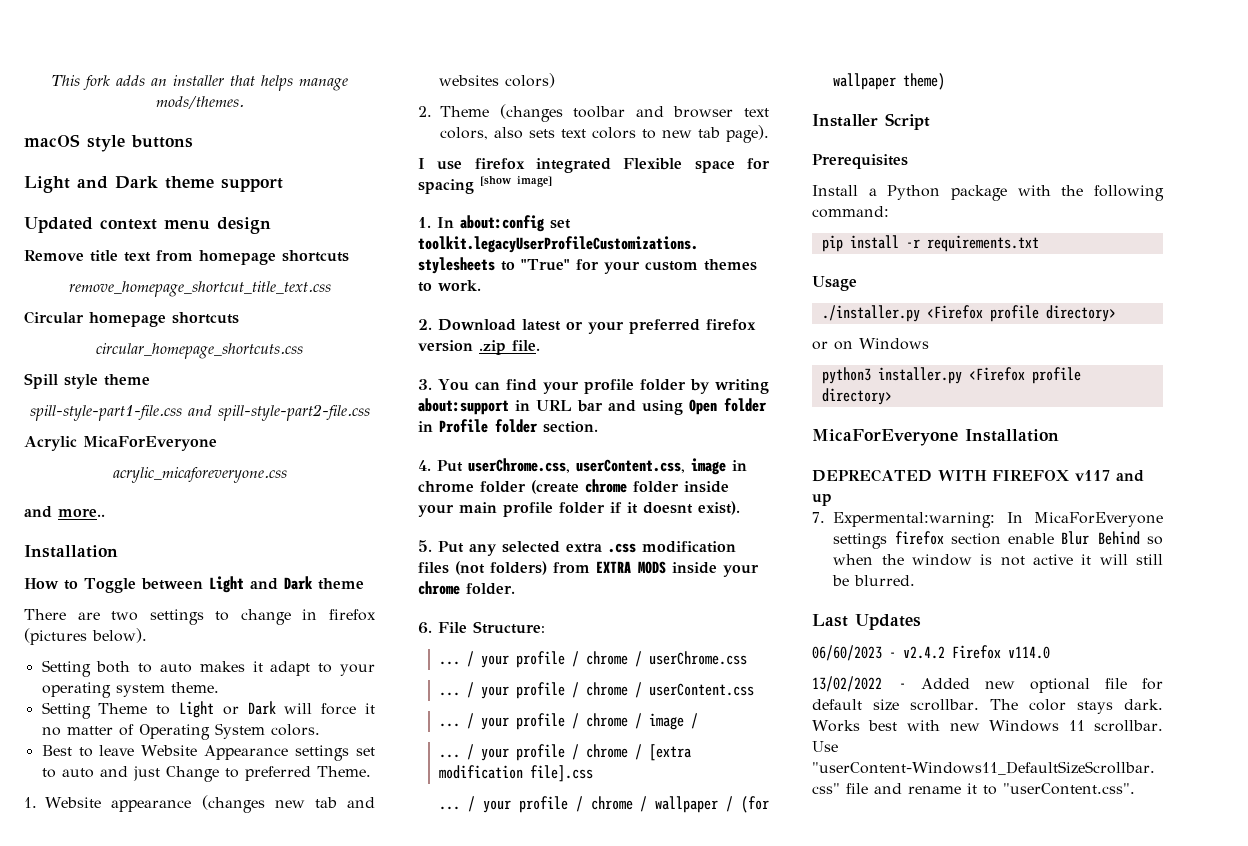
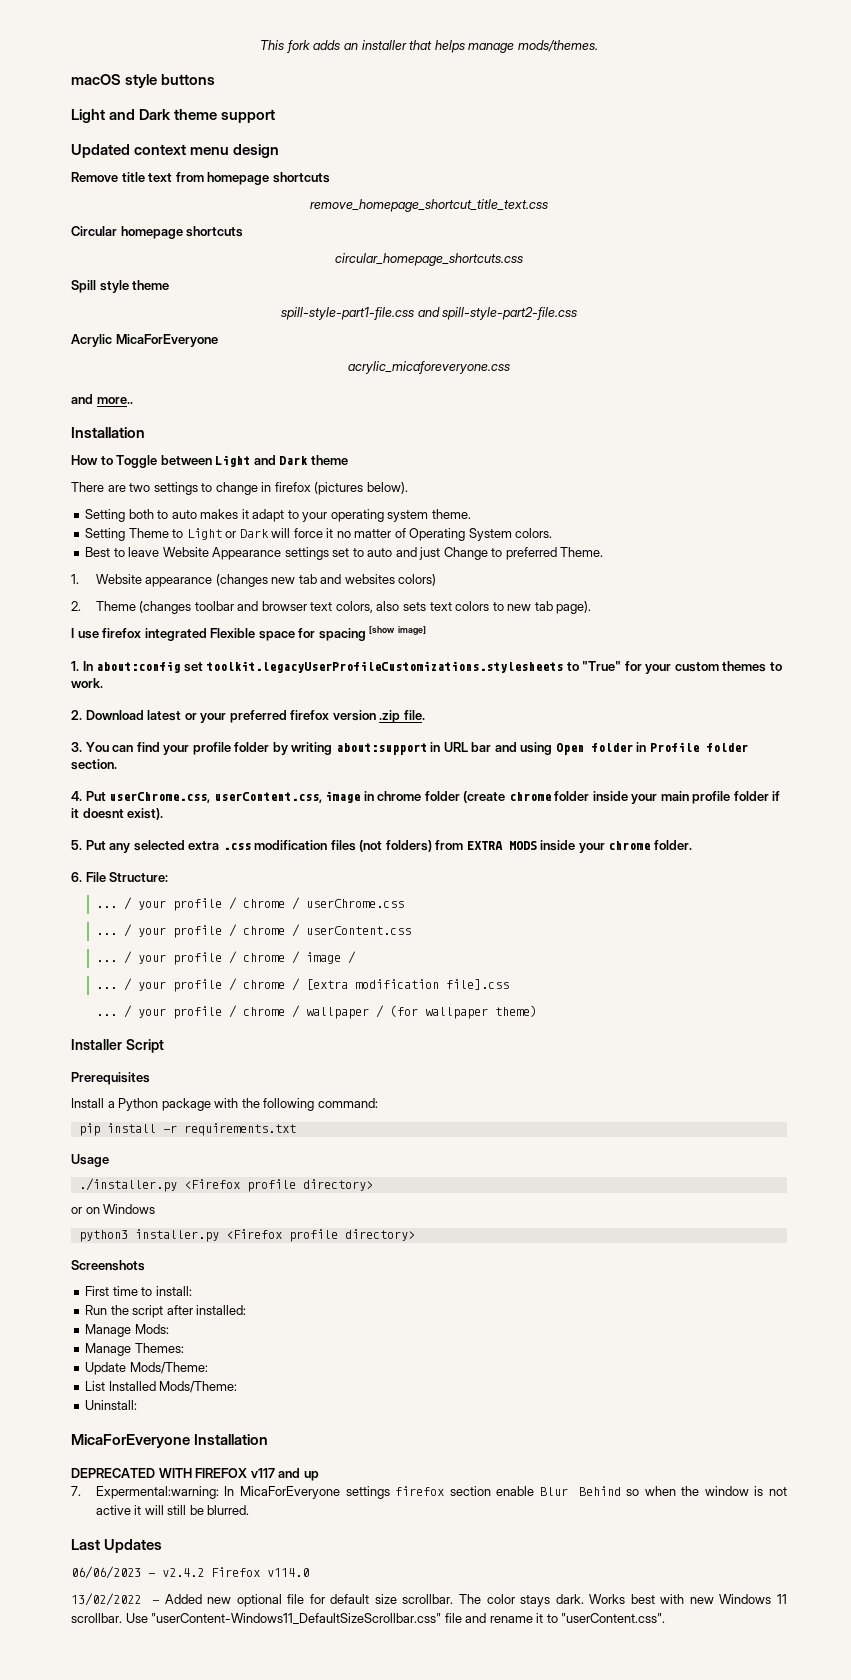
+ Screenshots
+ First time to install:
+ Run the script after installed:
+ Manage Mods:
+ Manage Themes:
+ Update Mods/Theme:
+ List Installed Mods/Theme:
+ Uninstall:
- 06/60/2023 - v2.4.2 Firefox v114.0
+ 06/06/2023 - v2.4.2 Firefox v114.0

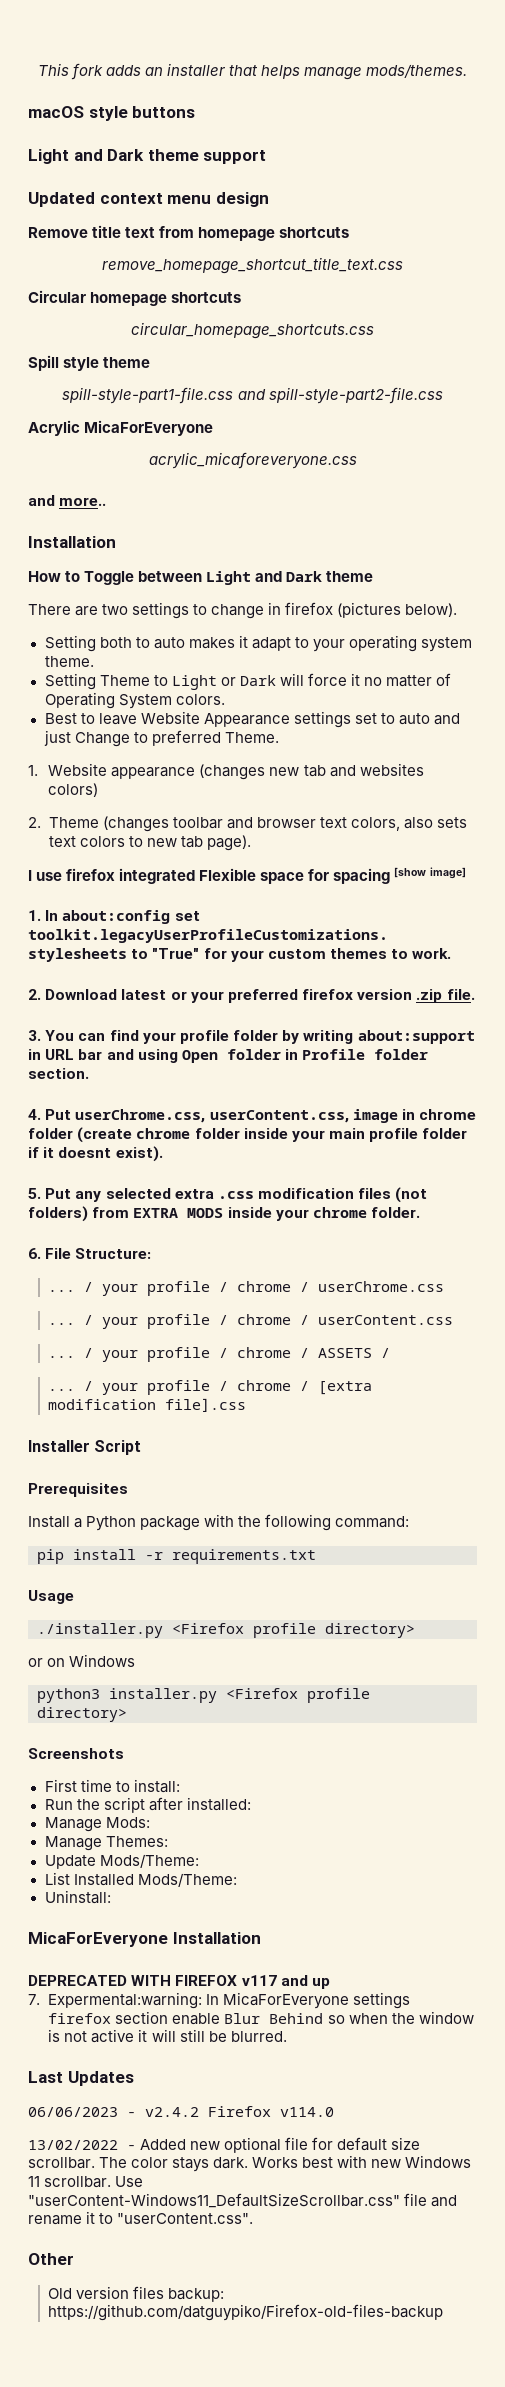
- / your profile / chrome / image /
+ / your profile / chrome / ASSETS /
- ... / your profile / chrome / wallpaper / (for wallpaper theme)
+ Other
+ Old version files backup: https://github.com/datguypiko/Firefox-old-files-backup

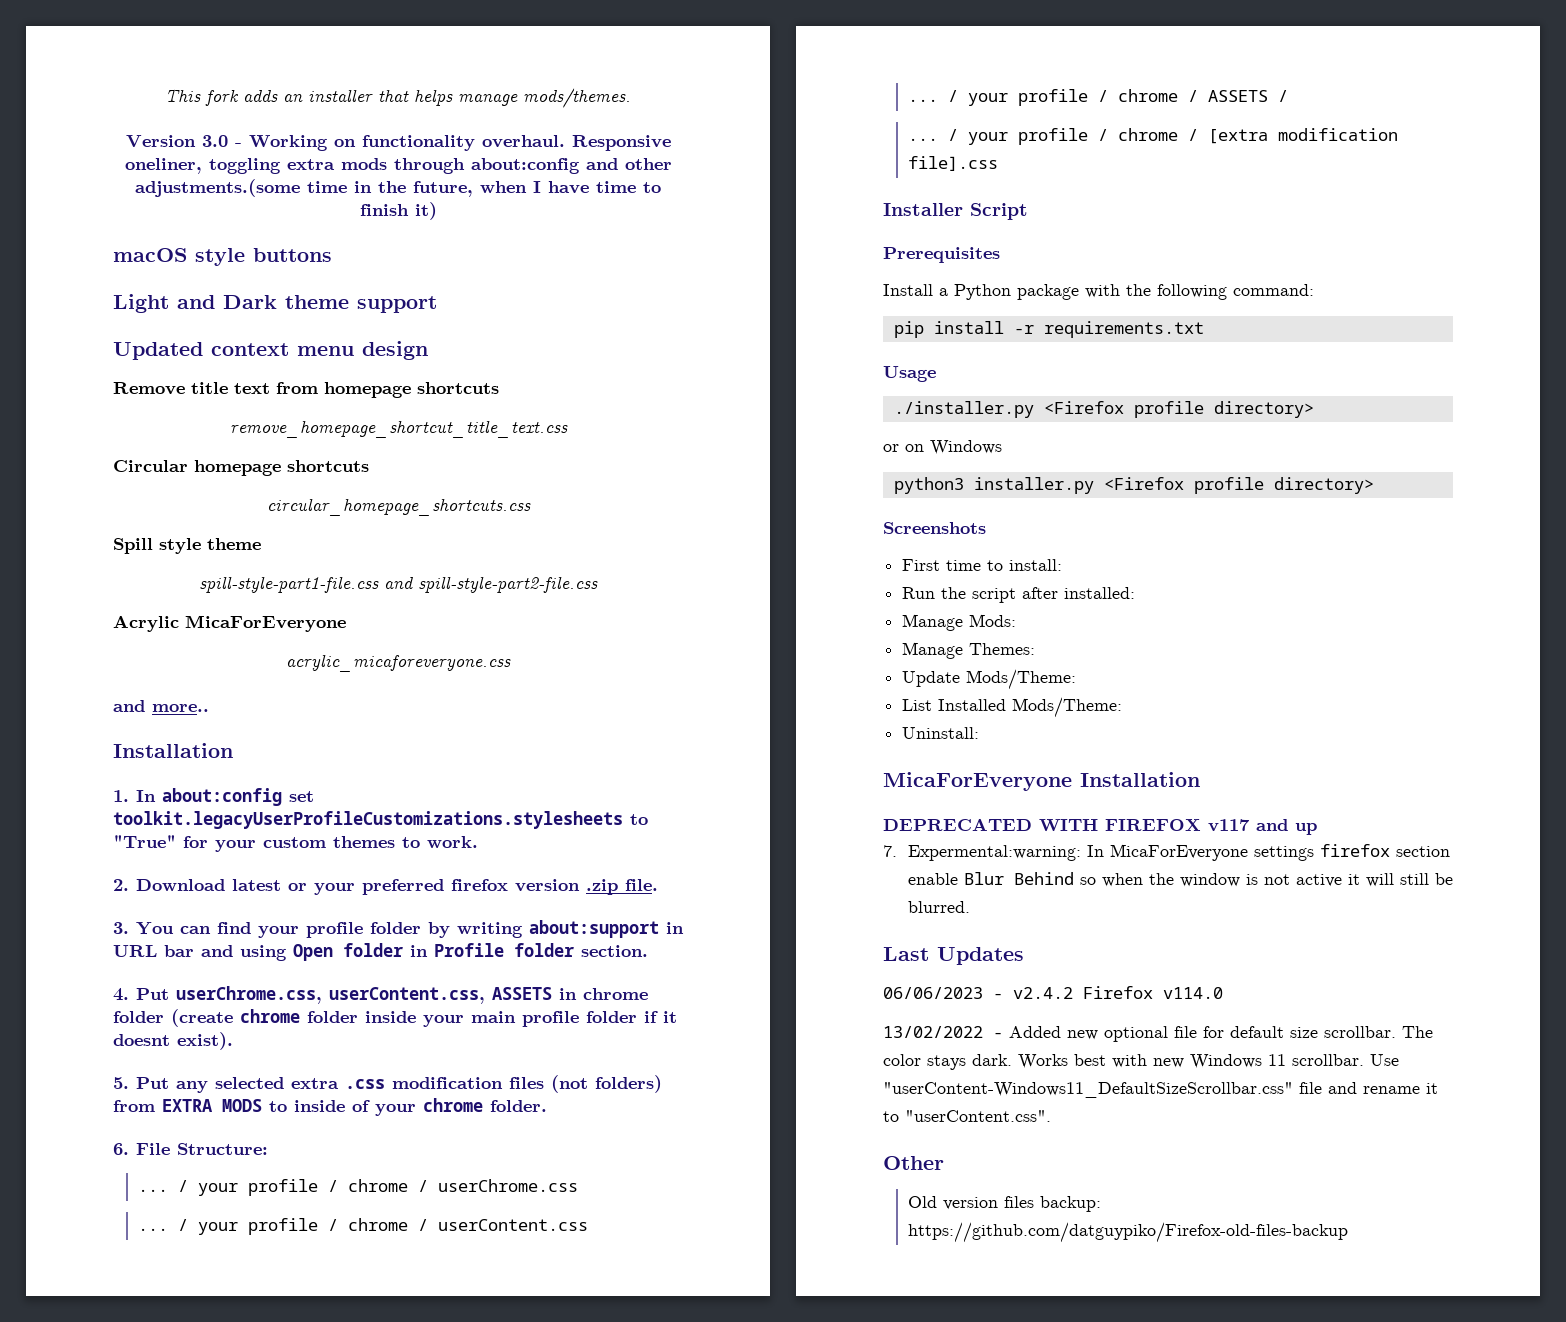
+ Version 3.0 - Working on functionality overhaul. Responsive oneliner, toggling extra mods through about:config and other adjustments.(some time in the future, when I have time to finish it)
- How to Toggle between Light and Dark theme
- There are two settings to change in firefox (pictures below).
- Setting both to auto makes it adapt to your operating system theme.
- Setting Theme to Light or Dark will force it no matter of Operating System colors.
- Best to leave Website Appearance settings set to auto and just Change to preferred Theme.
- 1. Website appearance (changes new tab and websites colors)
- 2. Theme (changes toolbar and browser text colors, also sets text colors to new tab page).
- I use firefox integrated Flexible space for spacing [show image]
- 4. Put userChrome.css, userContent.css, image in chrome folder (create chrome folder inside your main profile folder if it doesnt exist).
+ 4. Put userChrome.css, userContent.css, ASSETS in chrome folder (create chrome folder inside your main profile folder if it doesnt exist).
- 5. Put any selected extra .css modification files (not folders) from EXTRA MODS inside your chrome folder.
+ 5. Put any selected extra .css modification files (not folders) from EXTRA MODS to inside of your chrome folder.

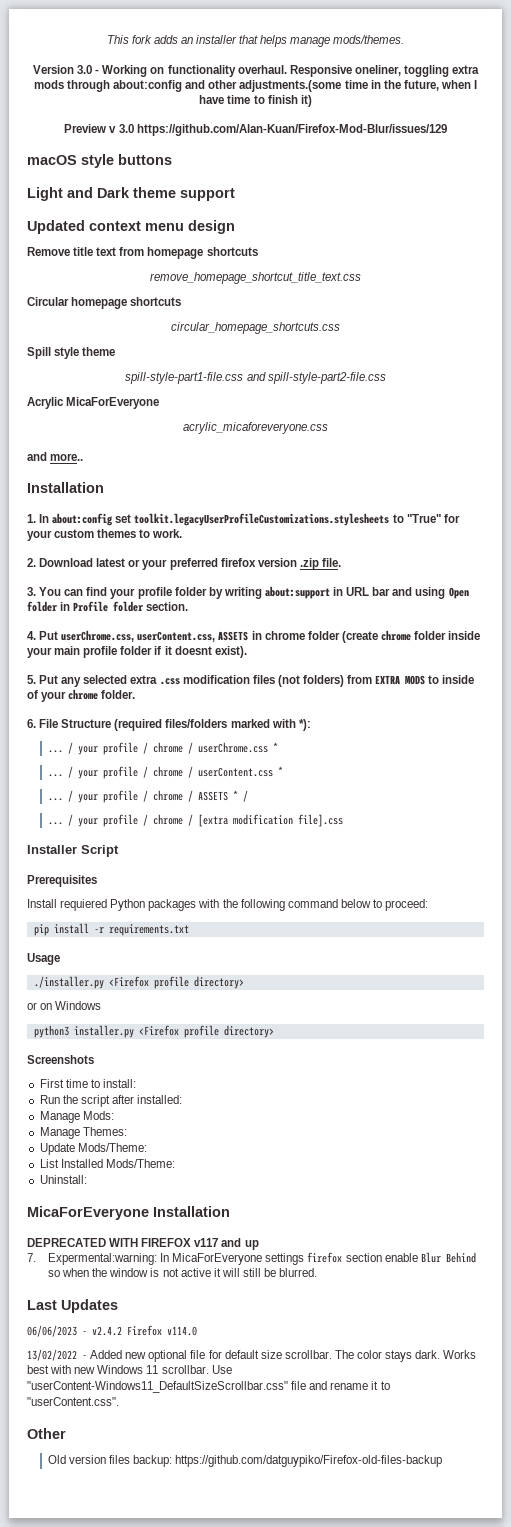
+ Preview v 3.0 https://github.com/Alan-Kuan/Firefox-Mod-Blur/issues/129
- 6. File Structure:
+ 6. File Structure (required files/folders marked with *):
- / your profile / chrome / userChrome.css
+ / your profile / chrome / userChrome.css *
- / your profile / chrome / userContent.css
+ / your profile / chrome / userContent.css *
- / your profile / chrome / ASSETS /
+ / your profile / chrome / ASSETS * /
- Install a Python package with the following command:
+ Install requiered Python packages with the following command below to proceed:

